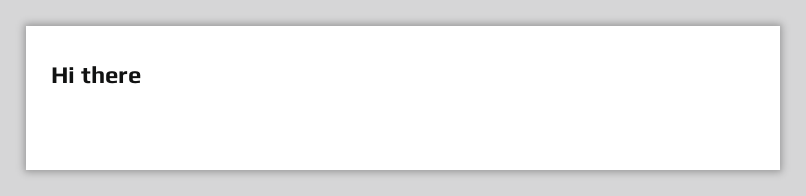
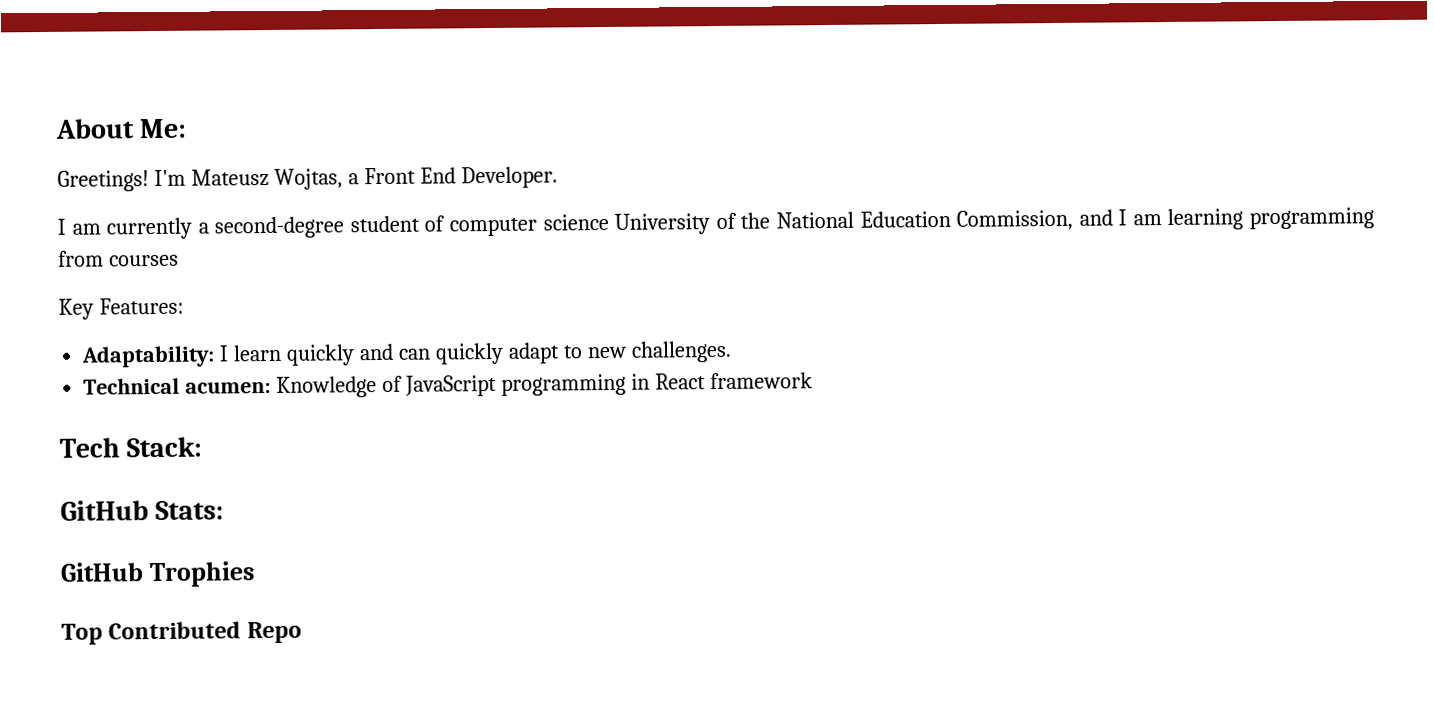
- Hi there
+ About Me:
+ Greetings! I'm Mateusz Wojtas, a Front End Developer.
+ I am currently a second-degree student of computer science University of the National Education Commission, and I am learning programming from courses
+ Key Features:
+ Adaptability: I learn quickly and can quickly adapt to new challenges.
+ Technical acumen: Knowledge of JavaScript programming in React framework
+ Tech Stack:
+ GitHub Stats:
+ GitHub Trophies
+ Top Contributed Repo

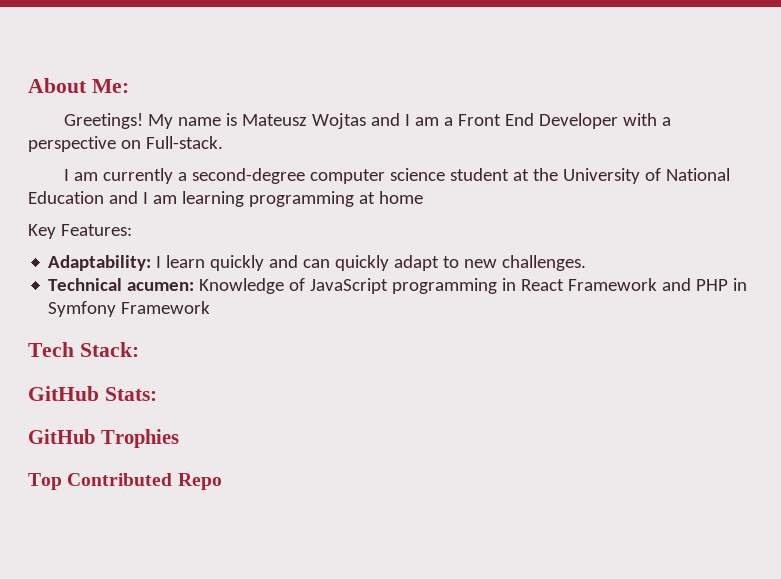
- I'm Mateusz Wojtas, a Front End Developer.
+ My name is Mateusz Wojtas and I am a Front End Developer with a perspective on Full-stack.
- I am currently a second-degree student of computer science University of the National Education Commission, and I am learning programming from courses
+ I am currently a second-degree computer science student at the University of National Education and I am learning programming at home
- Technical acumen: Knowledge of JavaScript programming in React framework
+ Technical acumen: Knowledge of JavaScript programming in React Framework and PHP in Symfony Framework

